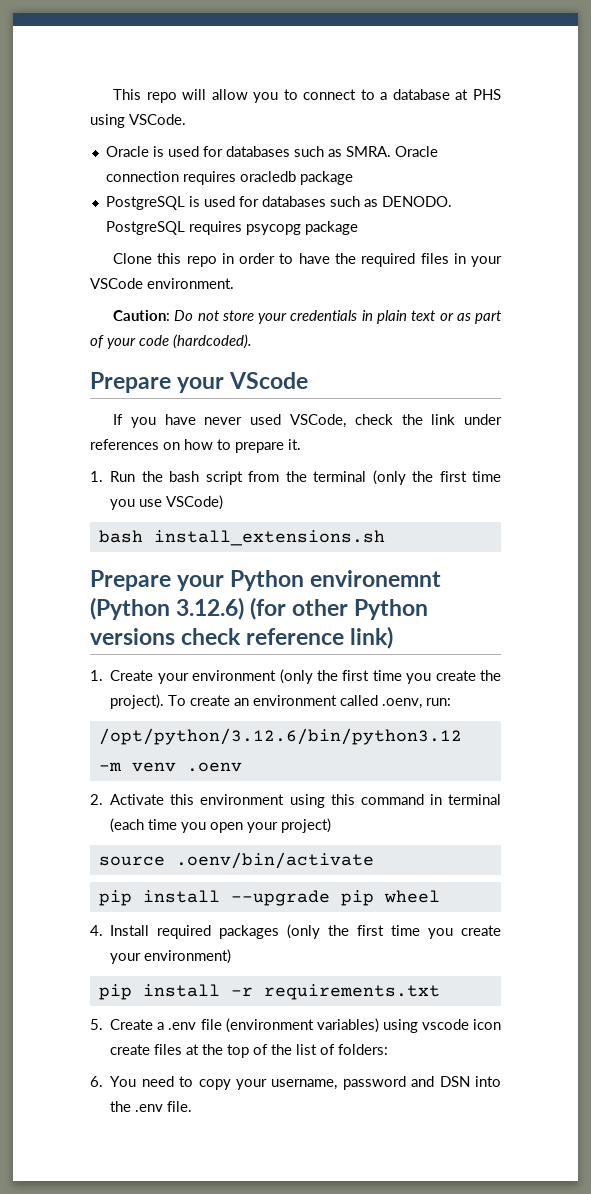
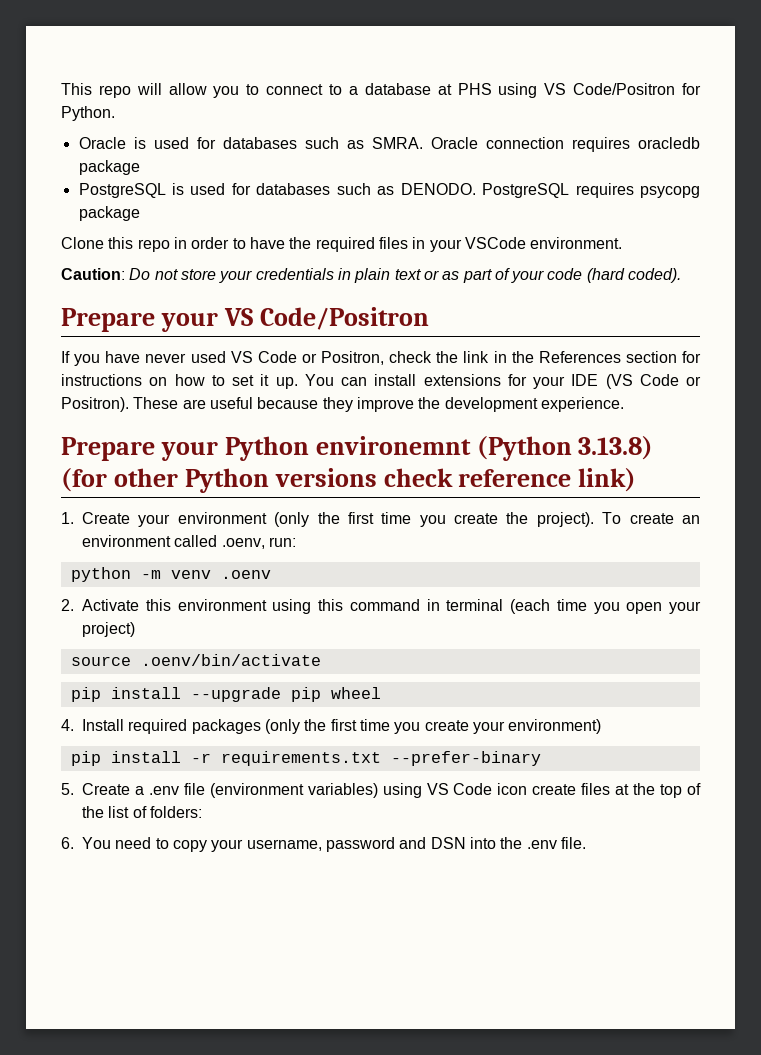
- This repo will allow you to connect to a database at PHS using VSCode.
+ This repo will allow you to connect to a database at PHS using VS Code/Positron for Python.
- Caution: Do not store your credentials in plain text or as part of your code (hardcoded).
- Prepare your VScode
+ Caution: Do not store your credentials in plain text or as part of your code (hard coded).
+ Prepare your VS Code/Positron
- If you have never used VSCode, check the link under references on how to prepare it.
- 1. Run the bash script from the terminal (only the first time you use VSCode)
- bash install_extensions.sh
+ If you have never used VS Code or Positron, check the link in the References section for instructions on how to set it up. You can install extensions for your IDE (VS Code or Positron). These are useful because they improve the development experience.
- Prepare your Python environemnt (Python 3.12.6) (for other Python versions check reference link)
+ Prepare your Python environemnt (Python 3.13.8) (for other Python versions check reference link)
- /opt/python/3.12.6/bin/python3.12 -m venv .oenv
+ python -m venv .oenv
- pip install -r requirements.txt
+ pip install -r requirements.txt --prefer-binary
- 5. Create a .env file (environment variables) using vscode icon create files at the top of the list of folders:
+ 5. Create a .env file (environment variables) using VS Code icon create files at the top of the list of folders:

